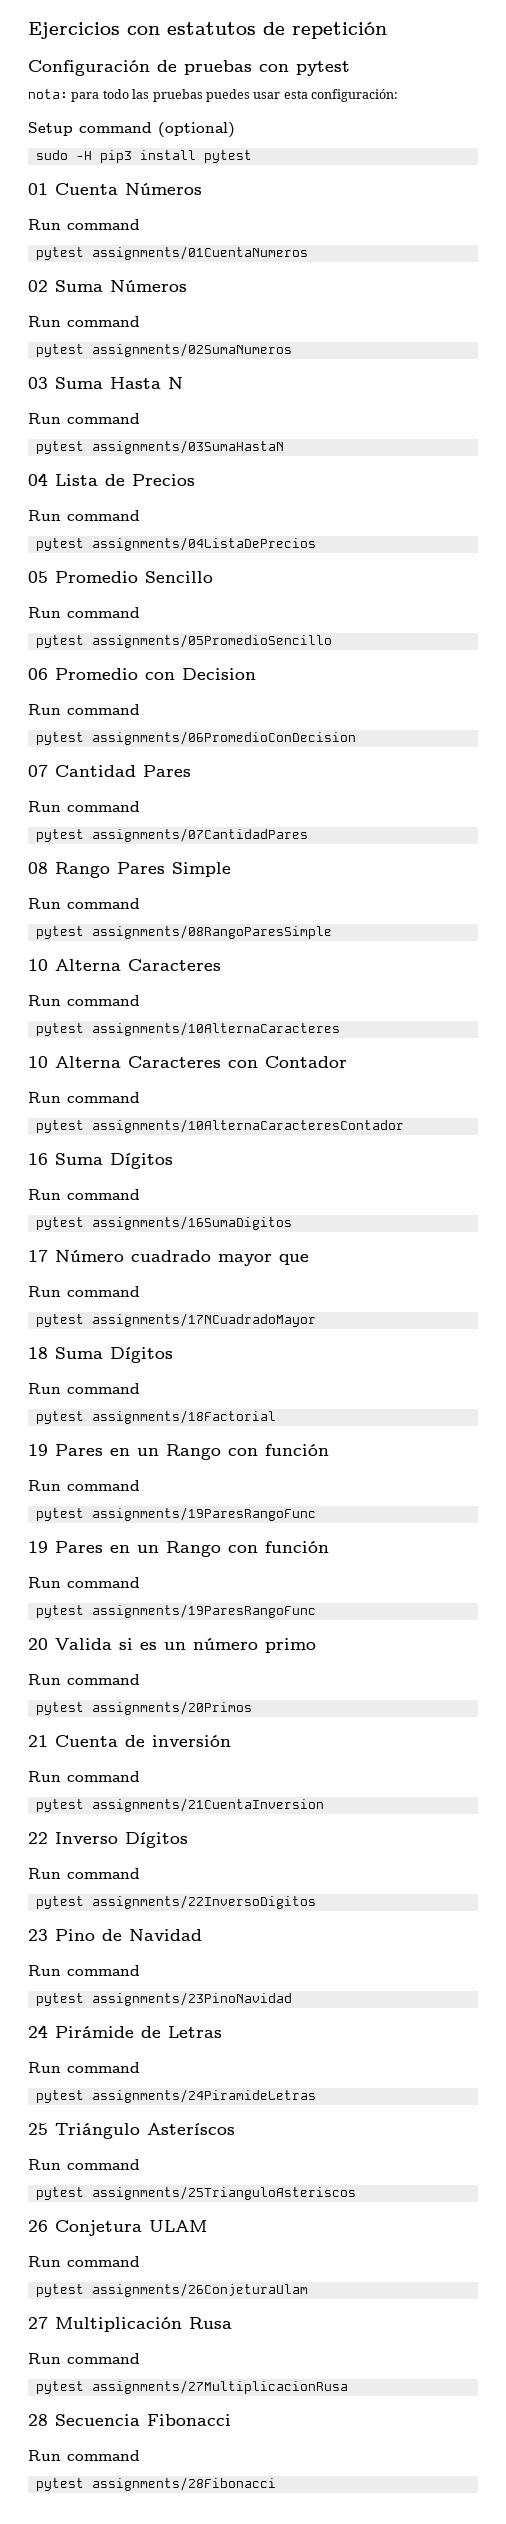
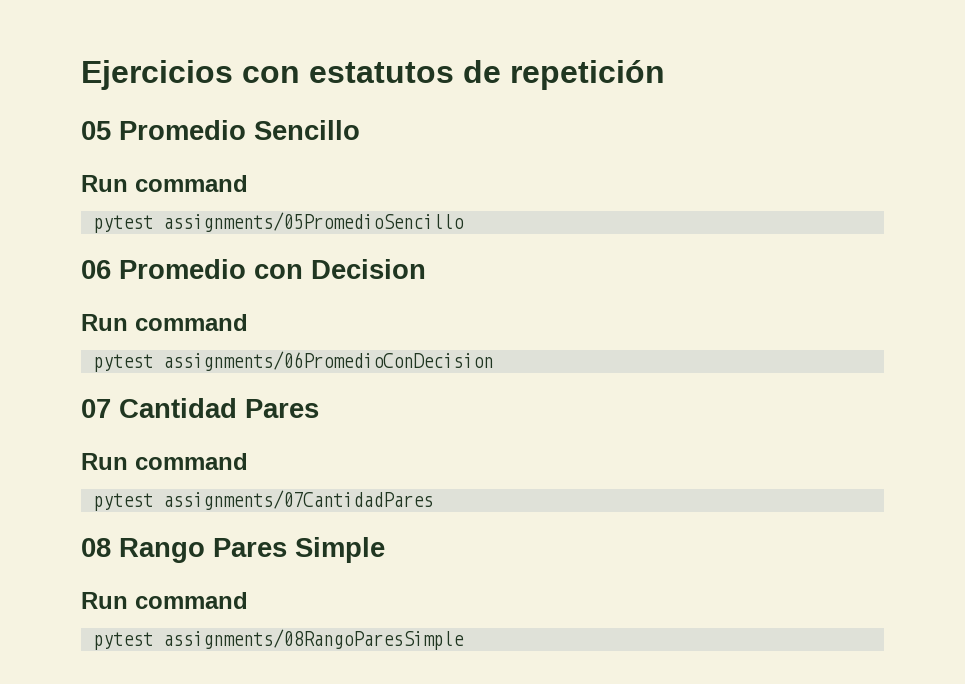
- Configuración de pruebas con pytest
- nota: para todo las pruebas puedes usar esta configuración:
- Setup command (optional)
- sudo -H pip3 install pytest
- 01 Cuenta Números
- Run command
- pytest assignments/01CuentaNumeros
- 02 Suma Números
- Run command
- pytest assignments/02SumaNumeros
- 03 Suma Hasta N
- Run command
- pytest assignments/03SumaHastaN
- 04 Lista de Precios
- Run command
- pytest assignments/04ListaDePrecios
  pytest assignments/08RangoParesSimple
- 10 Alterna Caracteres
- Run command
- pytest assignments/10AlternaCaracteres
- 10 Alterna Caracteres con Contador
- Run command
- pytest assignments/10AlternaCaracteresContador
- 16 Suma Dígitos
- Run command
- pytest assignments/16SumaDigitos
- 17 Número cuadrado mayor que
- Run command
- pytest assignments/17NCuadradoMayor
- 18 Suma Dígitos
- Run command
- pytest assignments/18Factorial
- 19 Pares en un Rango con función
- Run command
- pytest assignments/19ParesRangoFunc
- 19 Pares en un Rango con función
- Run command
- pytest assignments/19ParesRangoFunc
- 20 Valida si es un número primo
- Run command
- pytest assignments/20Primos
- 21 Cuenta de inversión
- Run command
- pytest assignments/21CuentaInversion
- 22 Inverso Dígitos
- Run command
- pytest assignments/22InversoDigitos
- 23 Pino de Navidad
- Run command
- pytest assignments/23PinoNavidad
- 24 Pirámide de Letras
- Run command
- pytest assignments/24PiramideLetras
- 25 Triángulo Asteríscos
- Run command
- pytest assignments/25TrianguloAsteriscos
- 26 Conjetura ULAM
- Run command
- pytest assignments/26ConjeturaUlam
- 27 Multiplicación Rusa
- Run command
- pytest assignments/27MultiplicacionRusa
- 28 Secuencia Fibonacci
- Run command
- pytest assignments/28Fibonacci

